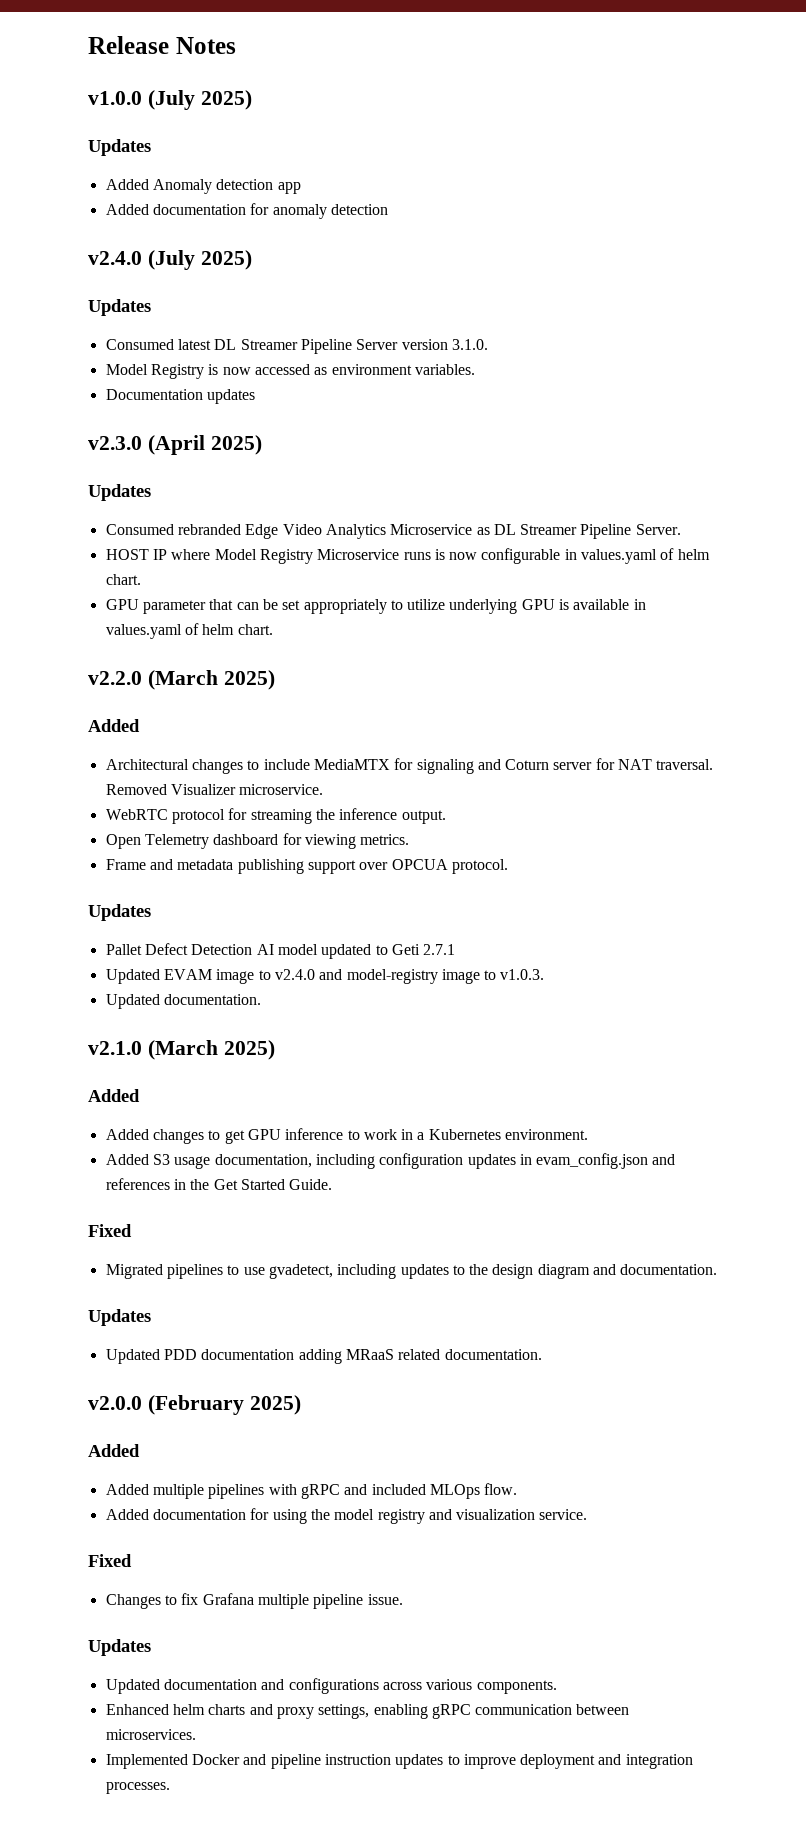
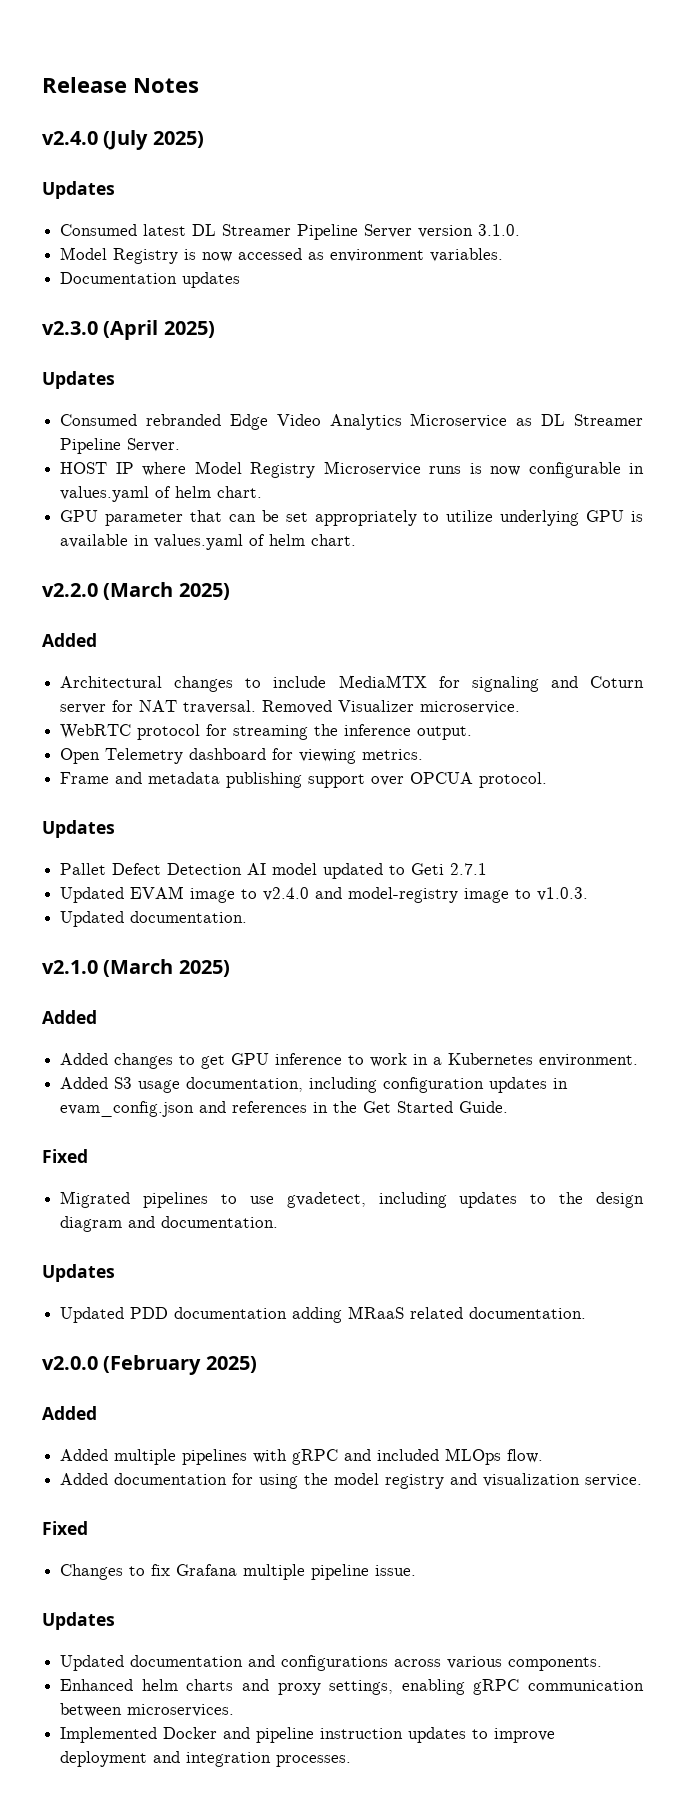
- v1.0.0 (July 2025)
- Updates
- Added Anomaly detection app
- Added documentation for anomaly detection

